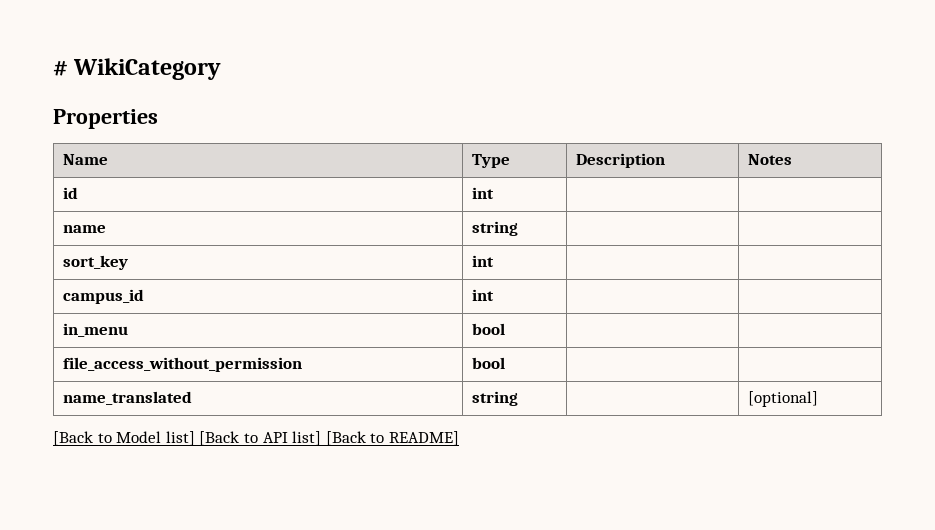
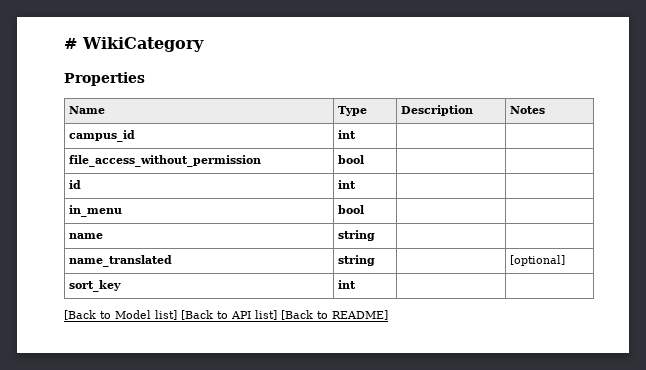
+ campus_id | int | |
+ file_access_without_permission | bool | |
  id | int | |
- name | string | |
- sort_key | int | |
- campus_id | int | |
- file_access_without_permission | bool | |
+ name | string | |
+ sort_key | int | |

